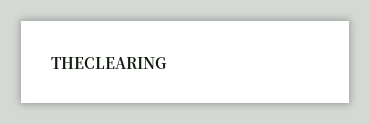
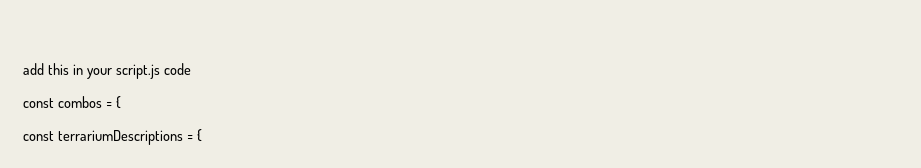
- THECLEARING
+ add this in your script.js code
+ const combos = {
+ const terrariumDescriptions = {

